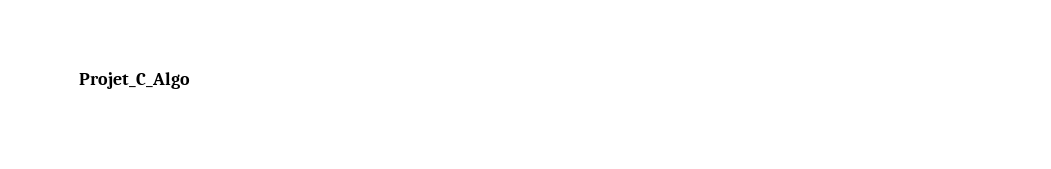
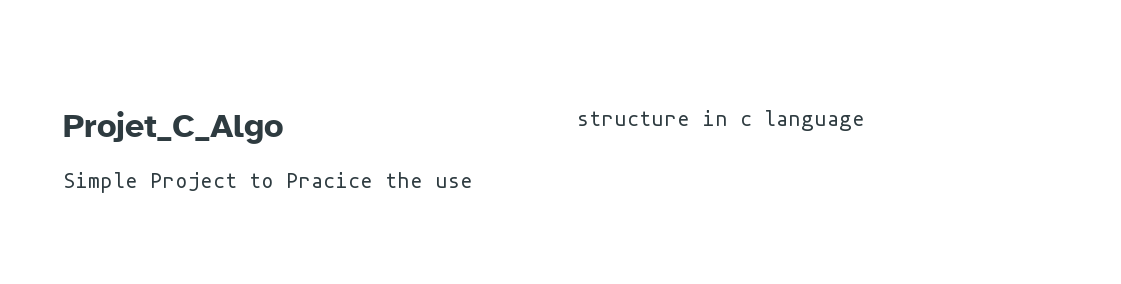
+ Simple Project to Pracice the use structure in c language

